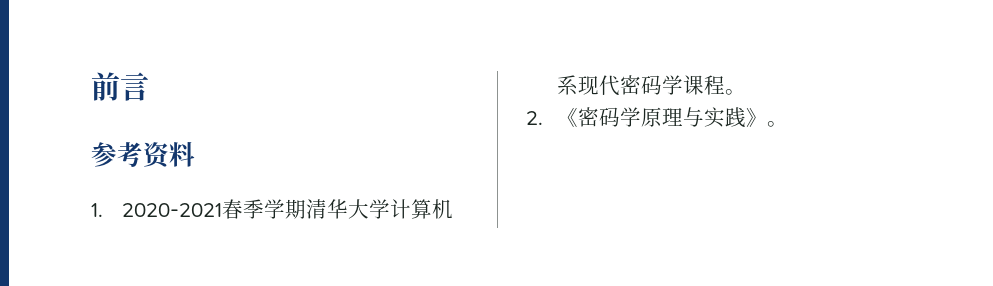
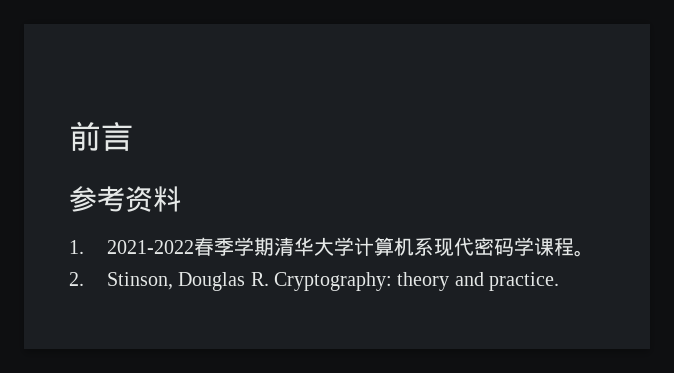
- 1. 2020-2021春季学期清华大学计算机系现代密码学课程。
+ 1. 2021-2022春季学期清华大学计算机系现代密码学课程。
- 2.《密码学原理与实践》。
+ 2. Stinson, Douglas R. Cryptography: theory and practice.

